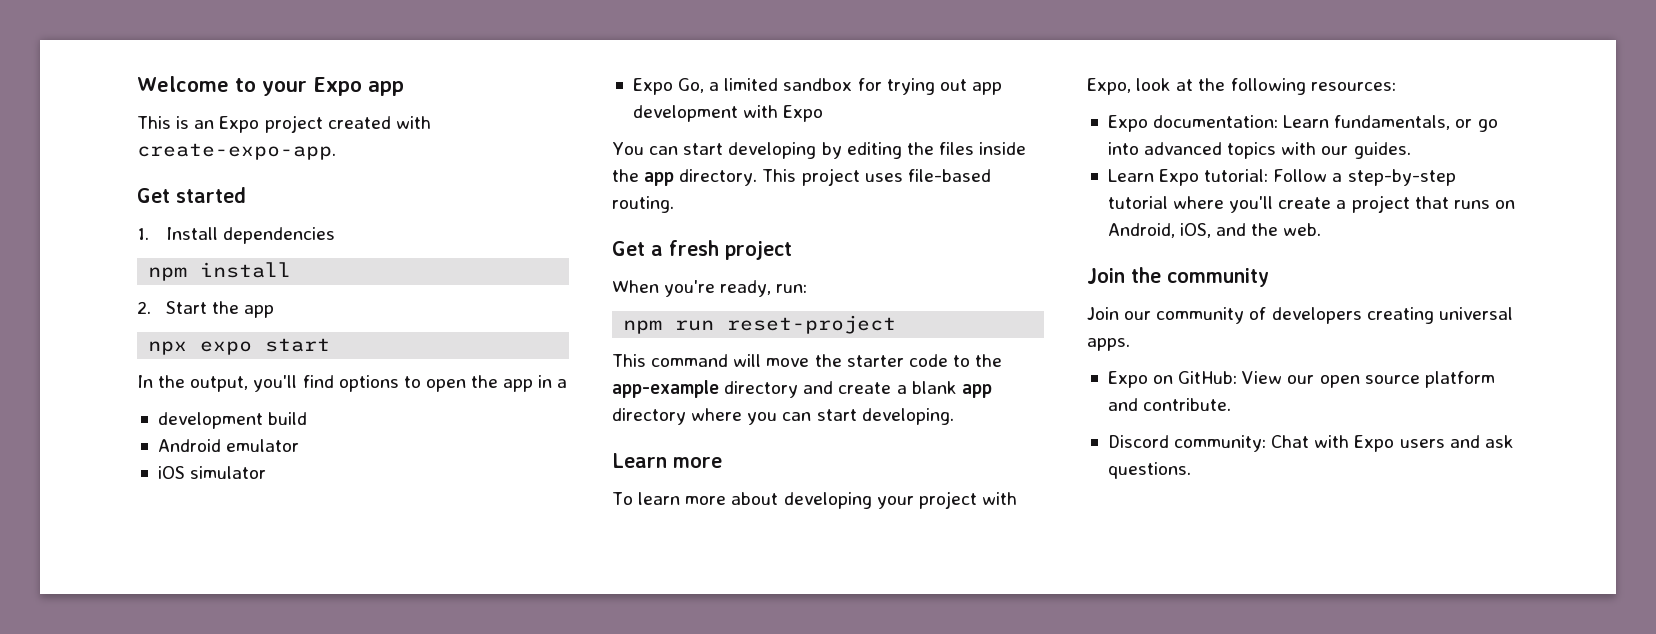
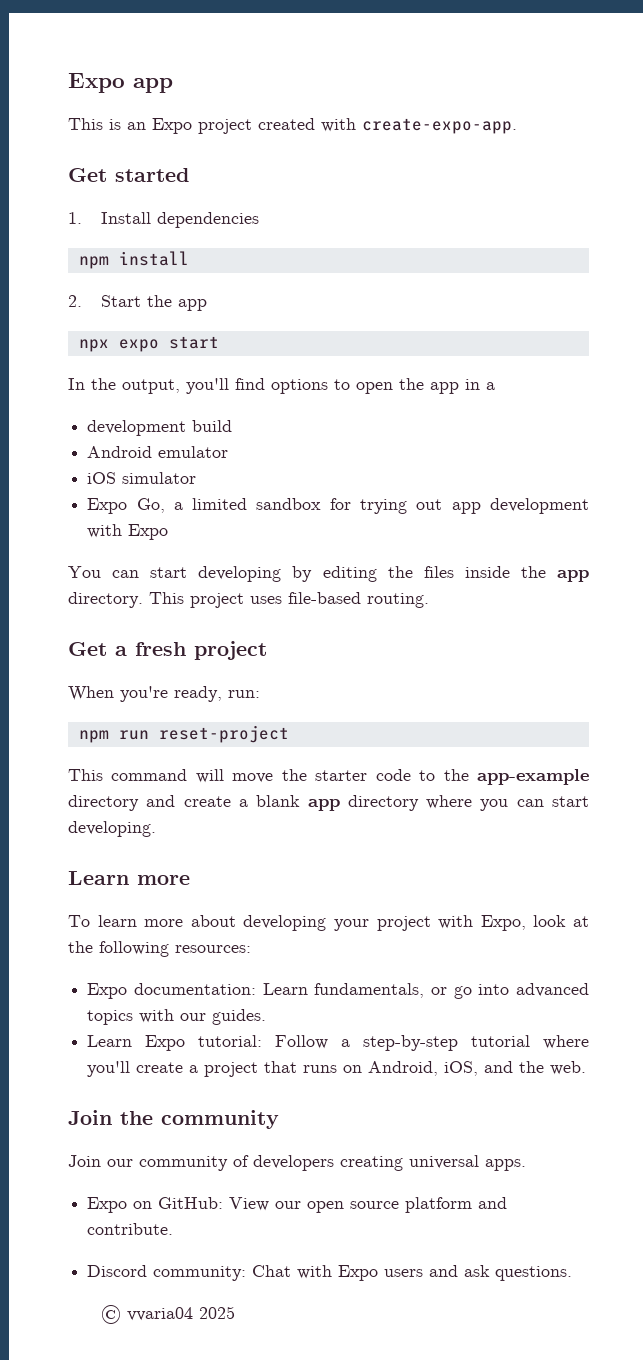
- Welcome to your Expo app
+ Expo app
+ © vvaria04 2025

